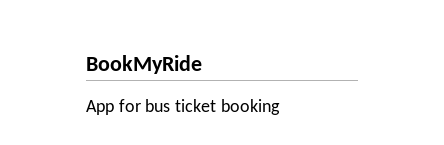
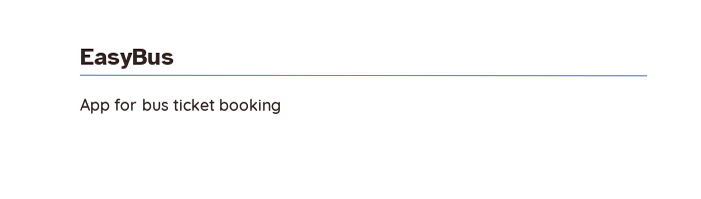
- BookMyRide
+ EasyBus

